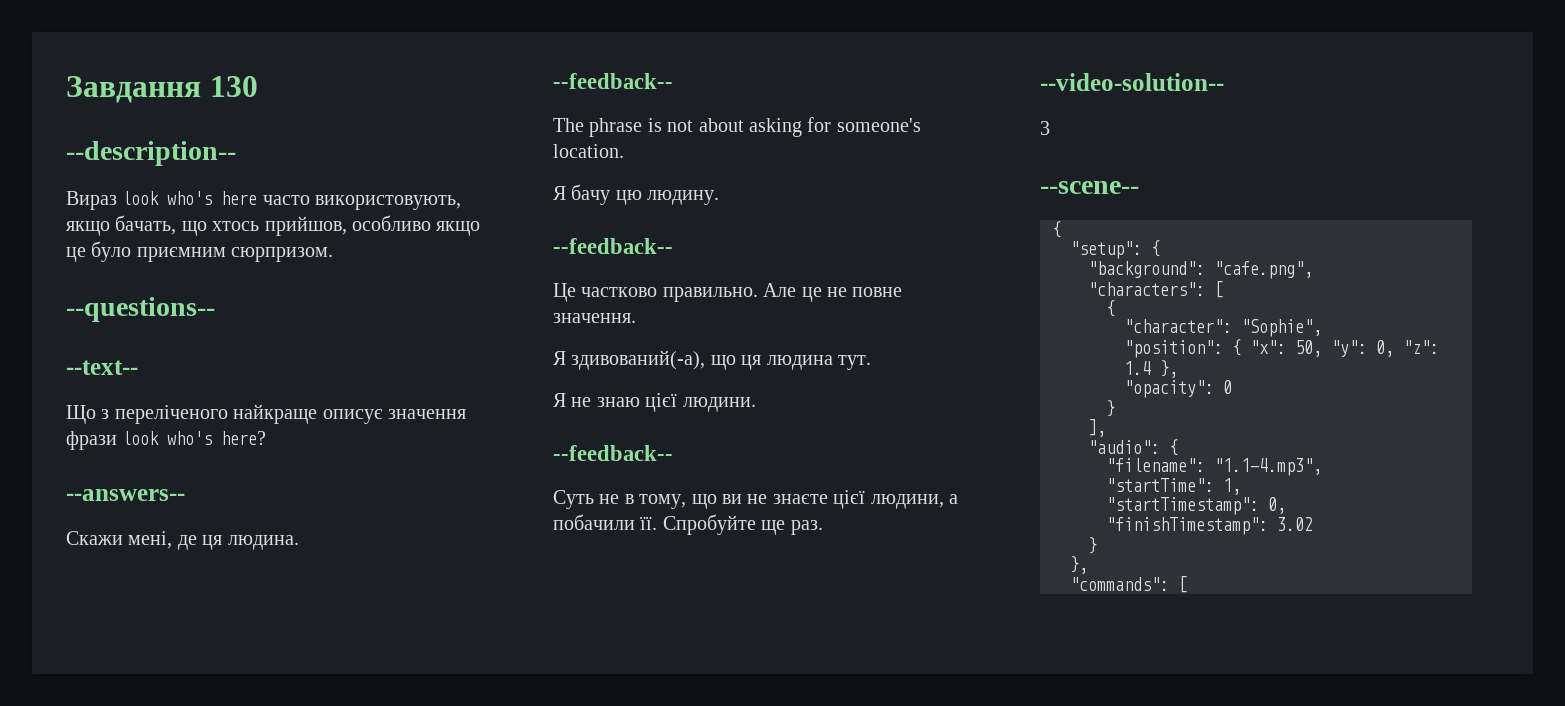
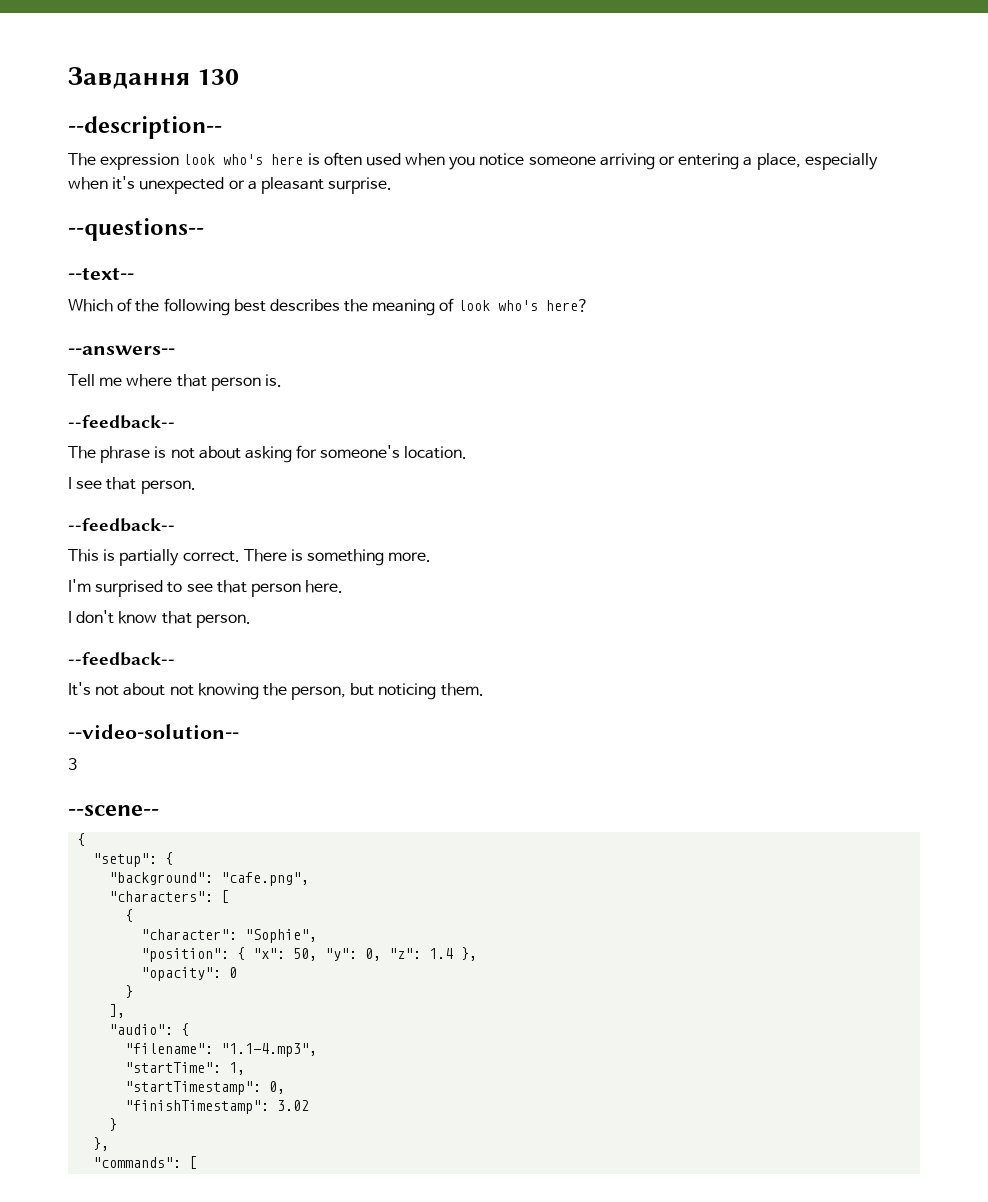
- Вираз look who's here часто використовують, якщо бачать, що хтось прийшов, особливо якщо це було приємним сюрпризом.
+ The expression look who's here is often used when you notice someone arriving or entering a place, especially when it's unexpected or a pleasant surprise.
  --questions--
  --text--
- Що з переліченого найкраще описує значення фрази look who's here?
+ Which of the following best describes the meaning of look who's here?
  --answers--
- Скажи мені, де ця людина.
+ Tell me where that person is.
- Я бачу цю людину.
+ I see that person.
  --feedback--
- Це частково правильно. Але це не повне значення.
- Я здивований(-а), що ця людина тут.
- Я не знаю цієї людини.
+ This is partially correct. There is something more.
+ I'm surprised to see that person here.
+ I don't know that person.
  --feedback--
- Суть не в тому, що ви не знаєте цієї людини, а побачили її. Спробуйте ще раз.
+ It's not about not knowing the person, but noticing them.

